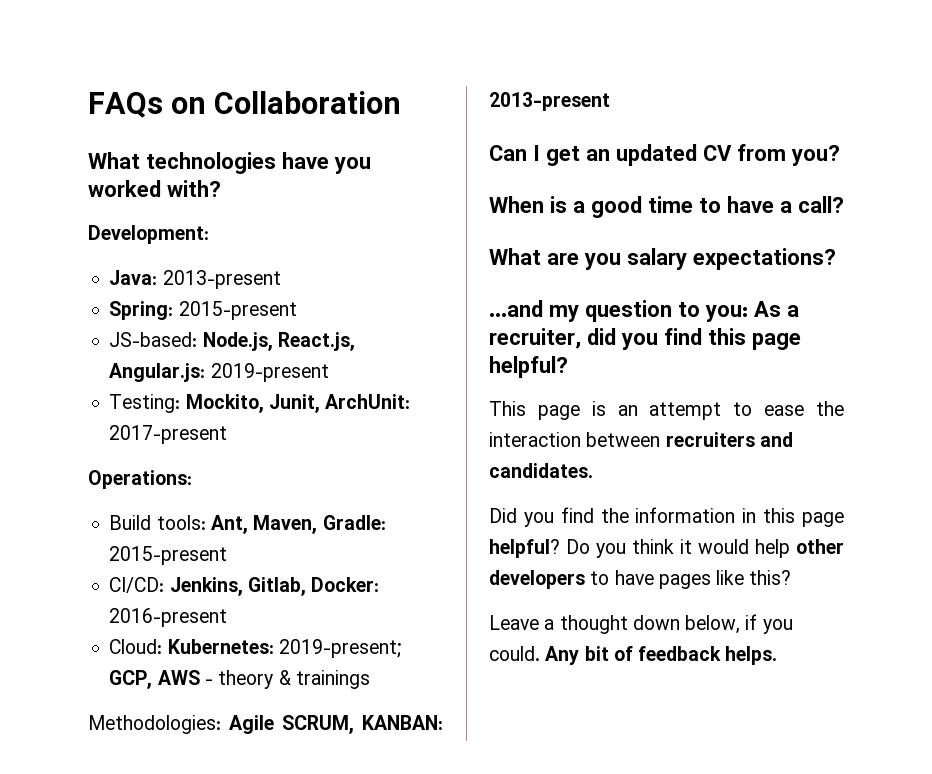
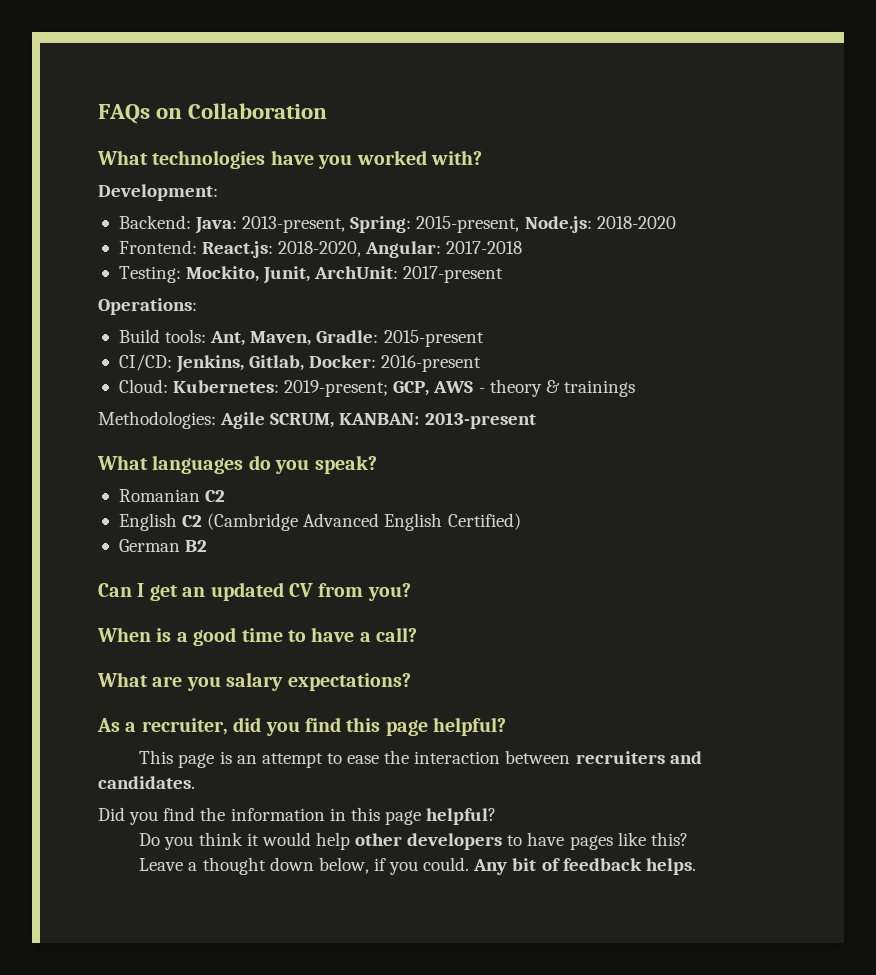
- Java: 2013-present
- Spring: 2015-present
- JS-based: Node.js, React.js, Angular.js: 2019-present
+ Backend: Java: 2013-present, Spring: 2015-present, Node.js: 2018-2020
+ Frontend: React.js: 2018-2020, Angular: 2017-2018
+ What languages do you speak?
+ Romanian C2
+ English C2 (Cambridge Advanced English Certified)
+ German B2
- ...and my question to you: As a recruiter, did you find this page helpful?
+ As a recruiter, did you find this page helpful?
- Did you find the information in this page helpful? Do you think it would help other developers to have pages like this?
+ Did you find the information in this page helpful?
+ Do you think it would help other developers to have pages like this?

